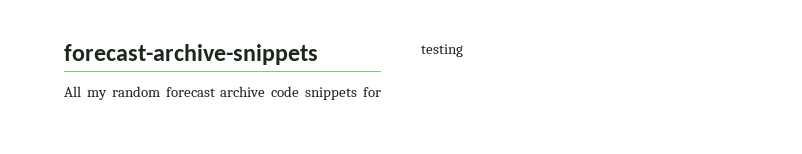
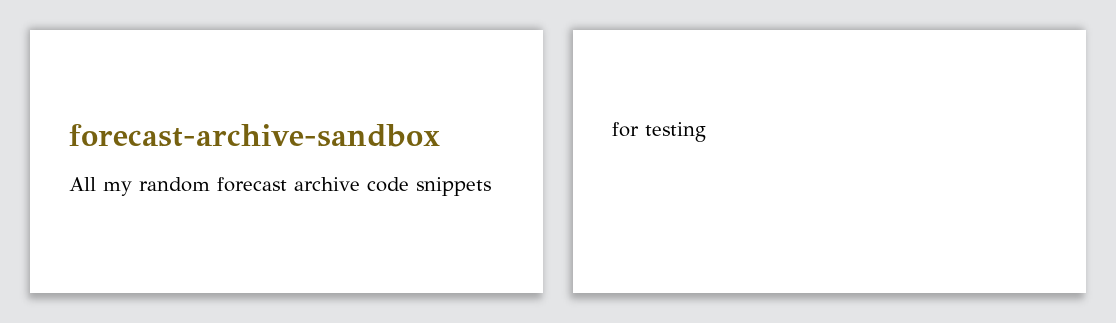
- forecast-archive-snippets
+ forecast-archive-sandbox

